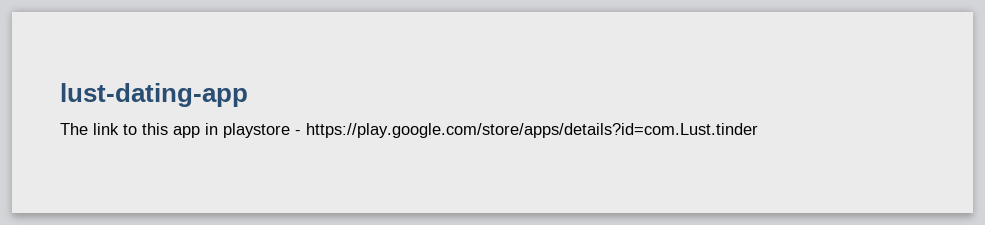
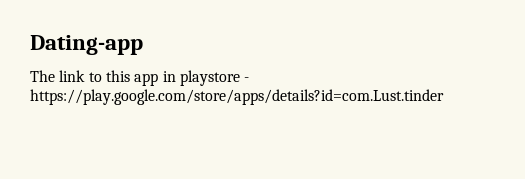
- lust-dating-app
+ Dating-app

